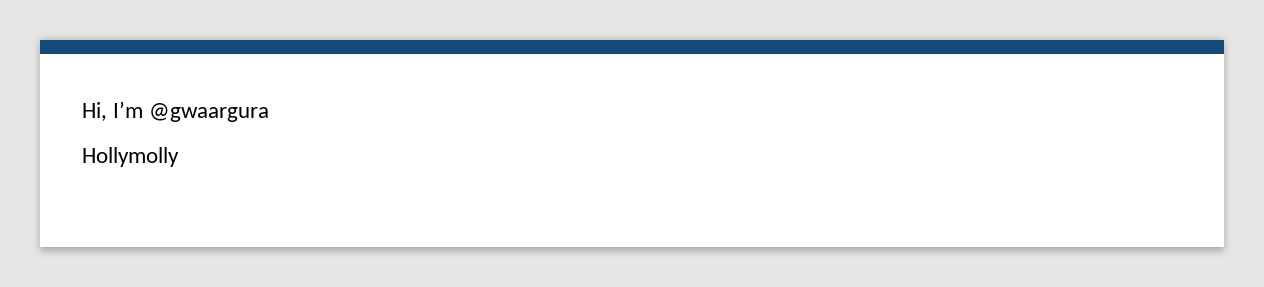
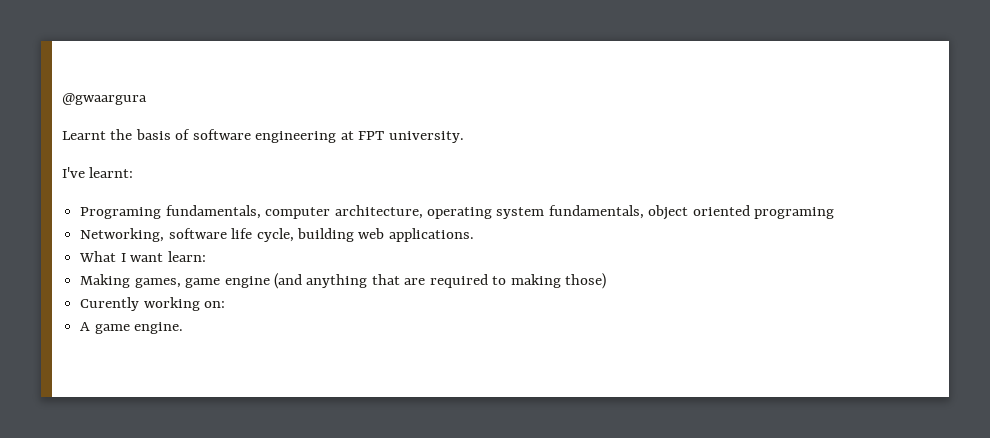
- Hi, I’m @gwaargura
+ @gwaargura
- Hollymolly
+ Learnt the basis of software engineering at FPT university.
+ I've learnt:
+ Programing fundamentals, computer architecture, operating system fundamentals, object oriented programing
+ Networking, software life cycle, building web applications.
+ What I want learn:
+ Making games, game engine (and anything that are required to making those)
+ Curently working on:
+ A game engine.

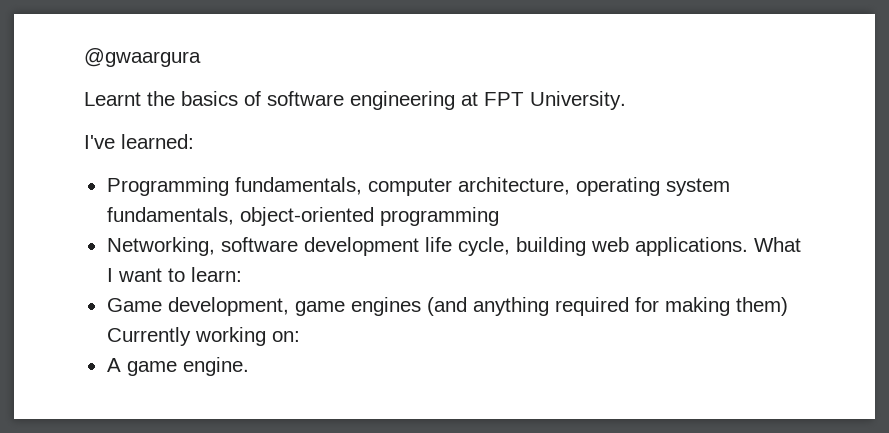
- Learnt the basis of software engineering at FPT university.
+ Learnt the basics of software engineering at FPT University.
- I've learnt:
- Programing fundamentals, computer architecture, operating system fundamentals, object oriented programing
+ I've learned:
+ Programming fundamentals, computer architecture, operating system fundamentals, object-oriented programming
- Networking, software life cycle, building web applications.
- What I want learn:
+ Networking, software development life cycle, building web applications. What I want to learn:
- Making games, game engine (and anything that are required to making those)
- Curently working on:
+ Game development, game engines (and anything required for making them) Currently working on:

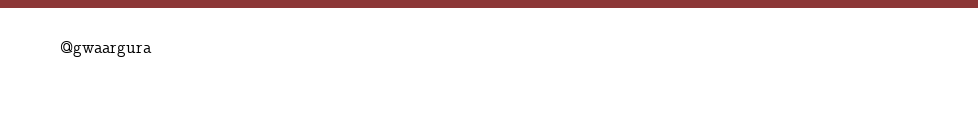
- Learnt the basics of software engineering at FPT University.
- I've learned:
- Programming fundamentals, computer architecture, operating system fundamentals, object-oriented programming
- Networking, software development life cycle, building web applications. What I want to learn:
- Game development, game engines (and anything required for making them) Currently working on:
- A game engine.

